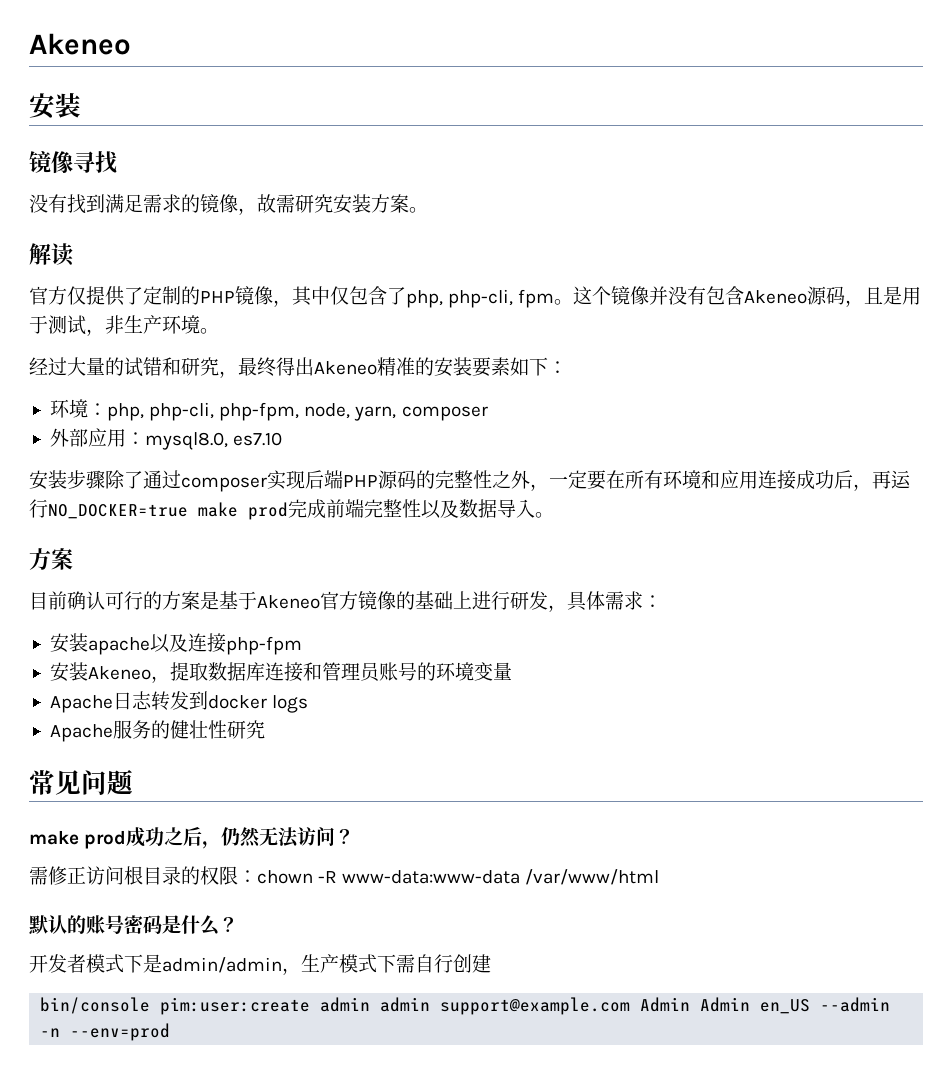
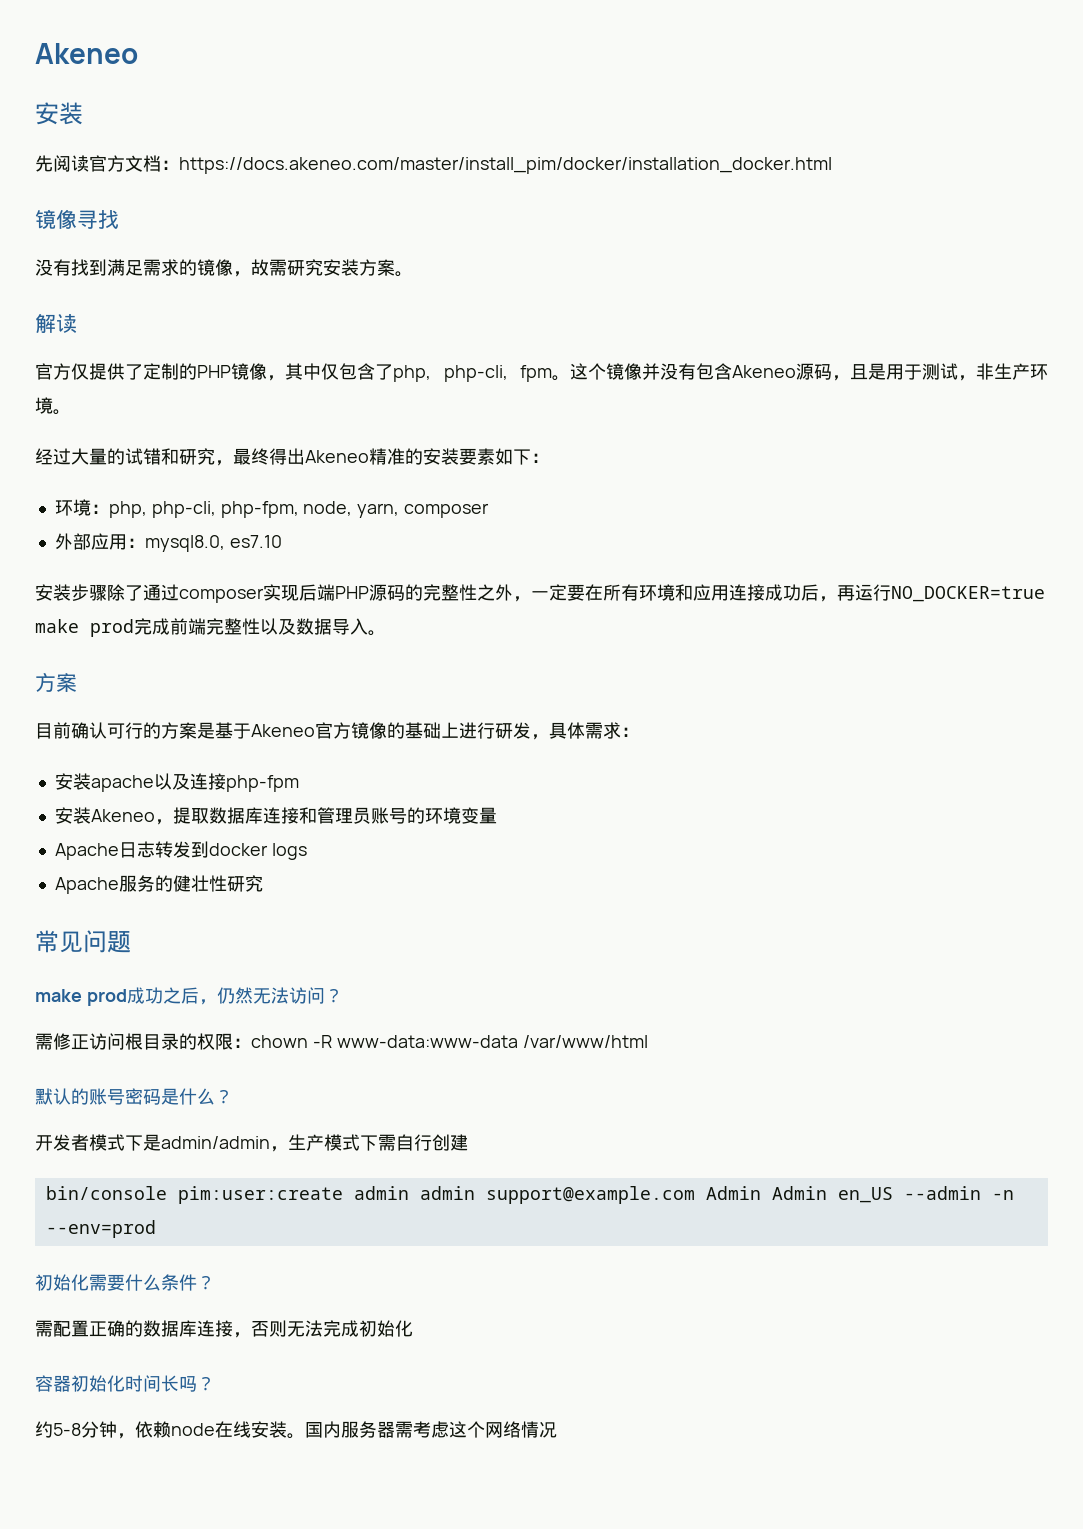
+ 先阅读官方文档：https://docs.akeneo.com/master/install_pim/docker/installation_docker.html
+ 初始化需要什么条件？
+ 需配置正确的数据库连接，否则无法完成初始化
+ 容器初始化时间长吗？
+ 约5-8分钟，依赖node在线安装。国内服务器需考虑这个网络情况

